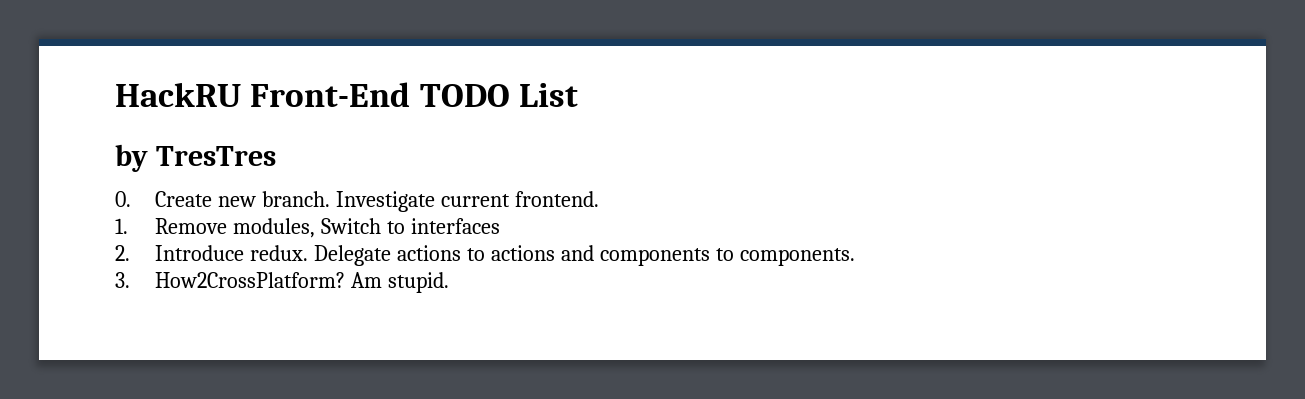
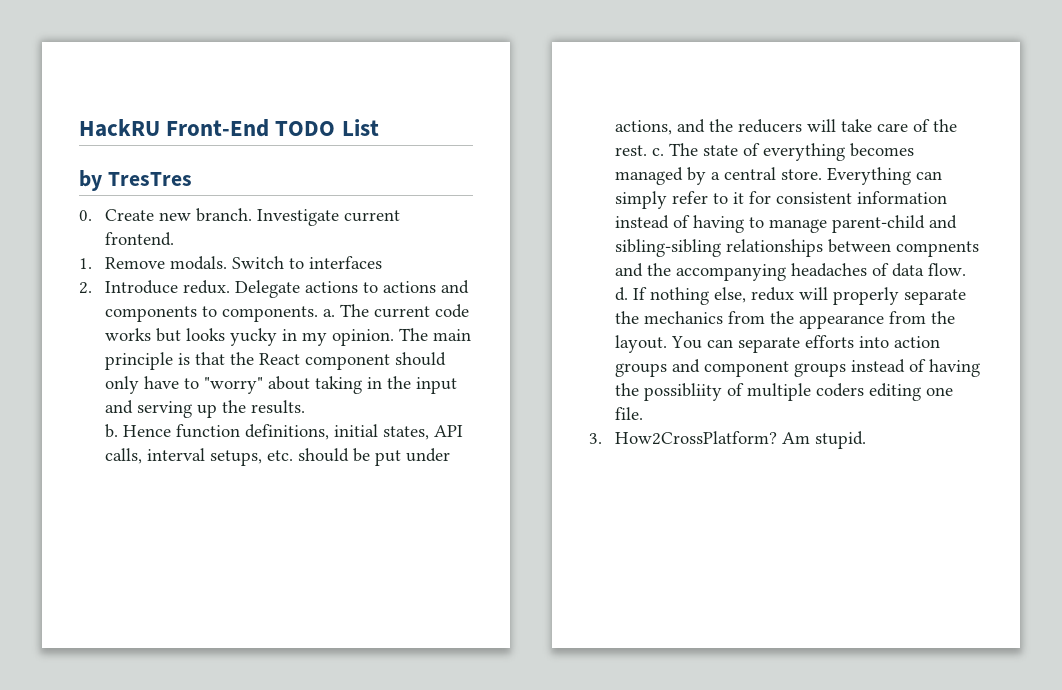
- 1. Remove modules, Switch to interfaces
+ 1. Remove modals. Switch to interfaces
- Delegate actions to actions and components to components.
+ Delegate actions to actions and components to components. a. The current code works but looks yucky in my opinion. The main principle is that the React component should only have to "worry" about taking in the input and serving up the results.
+ b. Hence function definitions, initial states, API calls, interval setups, etc. should be put under actions, and the reducers will take care of the rest. c. The state of everything becomes managed by a central store. Everything can simply refer to it for consistent information instead of having to manage parent-child and sibling-sibling relationships between compnents and the accompanying headaches of data flow. d. If nothing else, redux will properly separate the mechanics from the appearance from the layout. You can separate efforts into action groups and component groups instead of having the possibliity of multiple coders editing one file.

